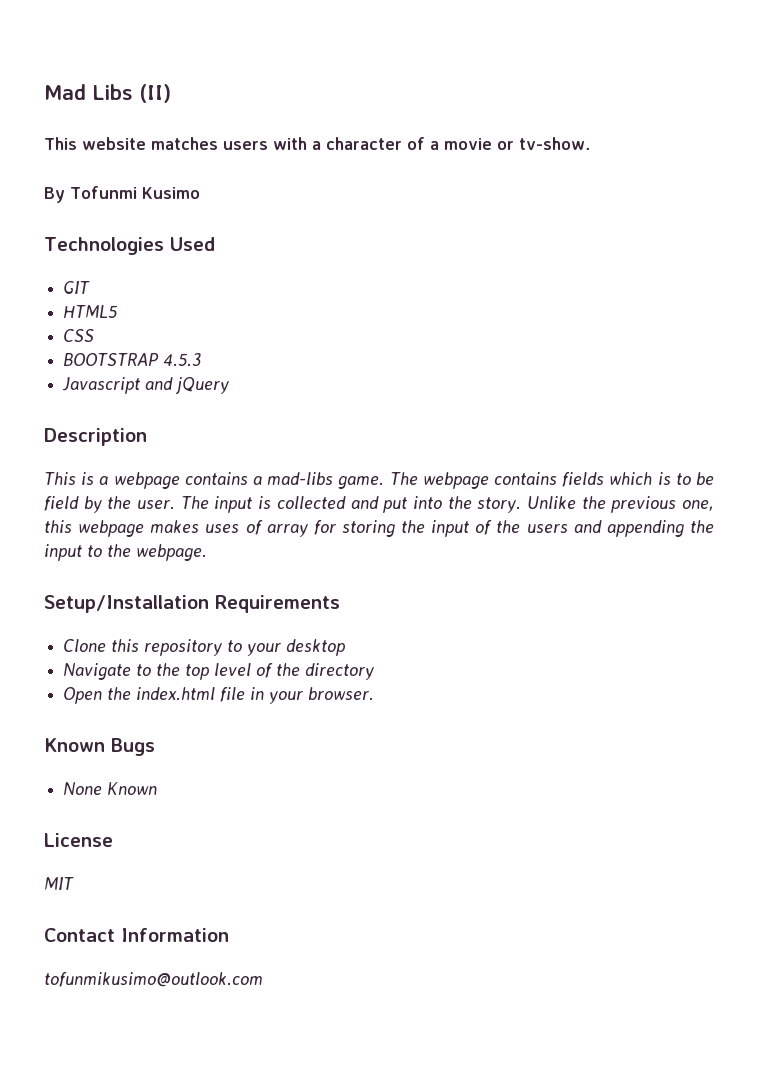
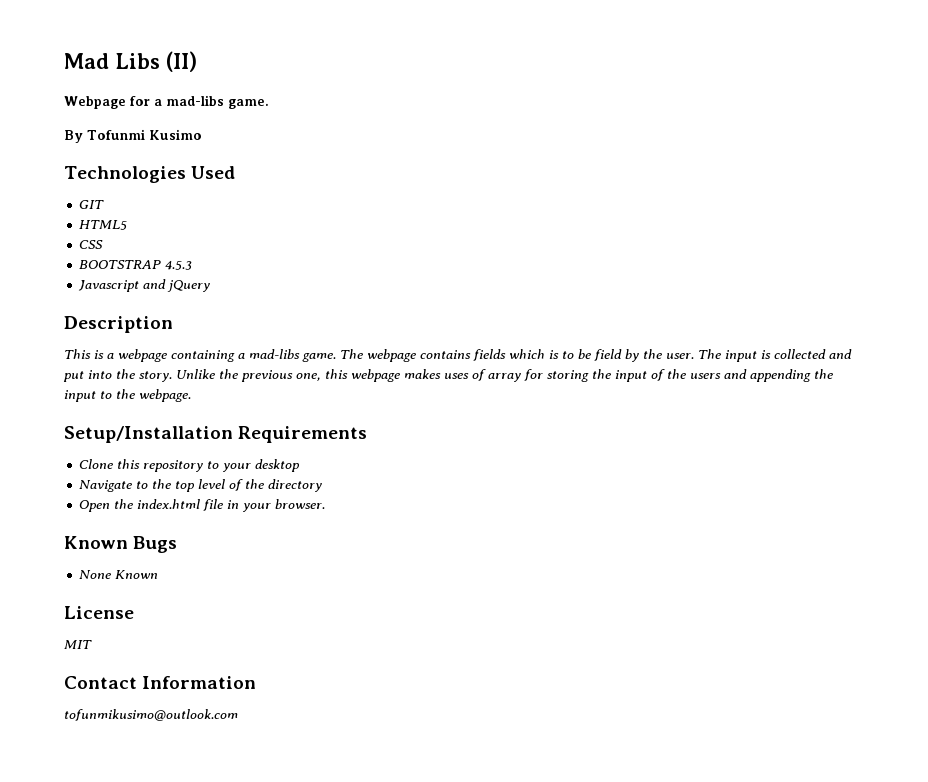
- This website matches users with a character of a movie or tv-show.
+ Webpage for a mad-libs game.
- This is a webpage contains a mad-libs game.
+ This is a webpage containing a mad-libs game.

